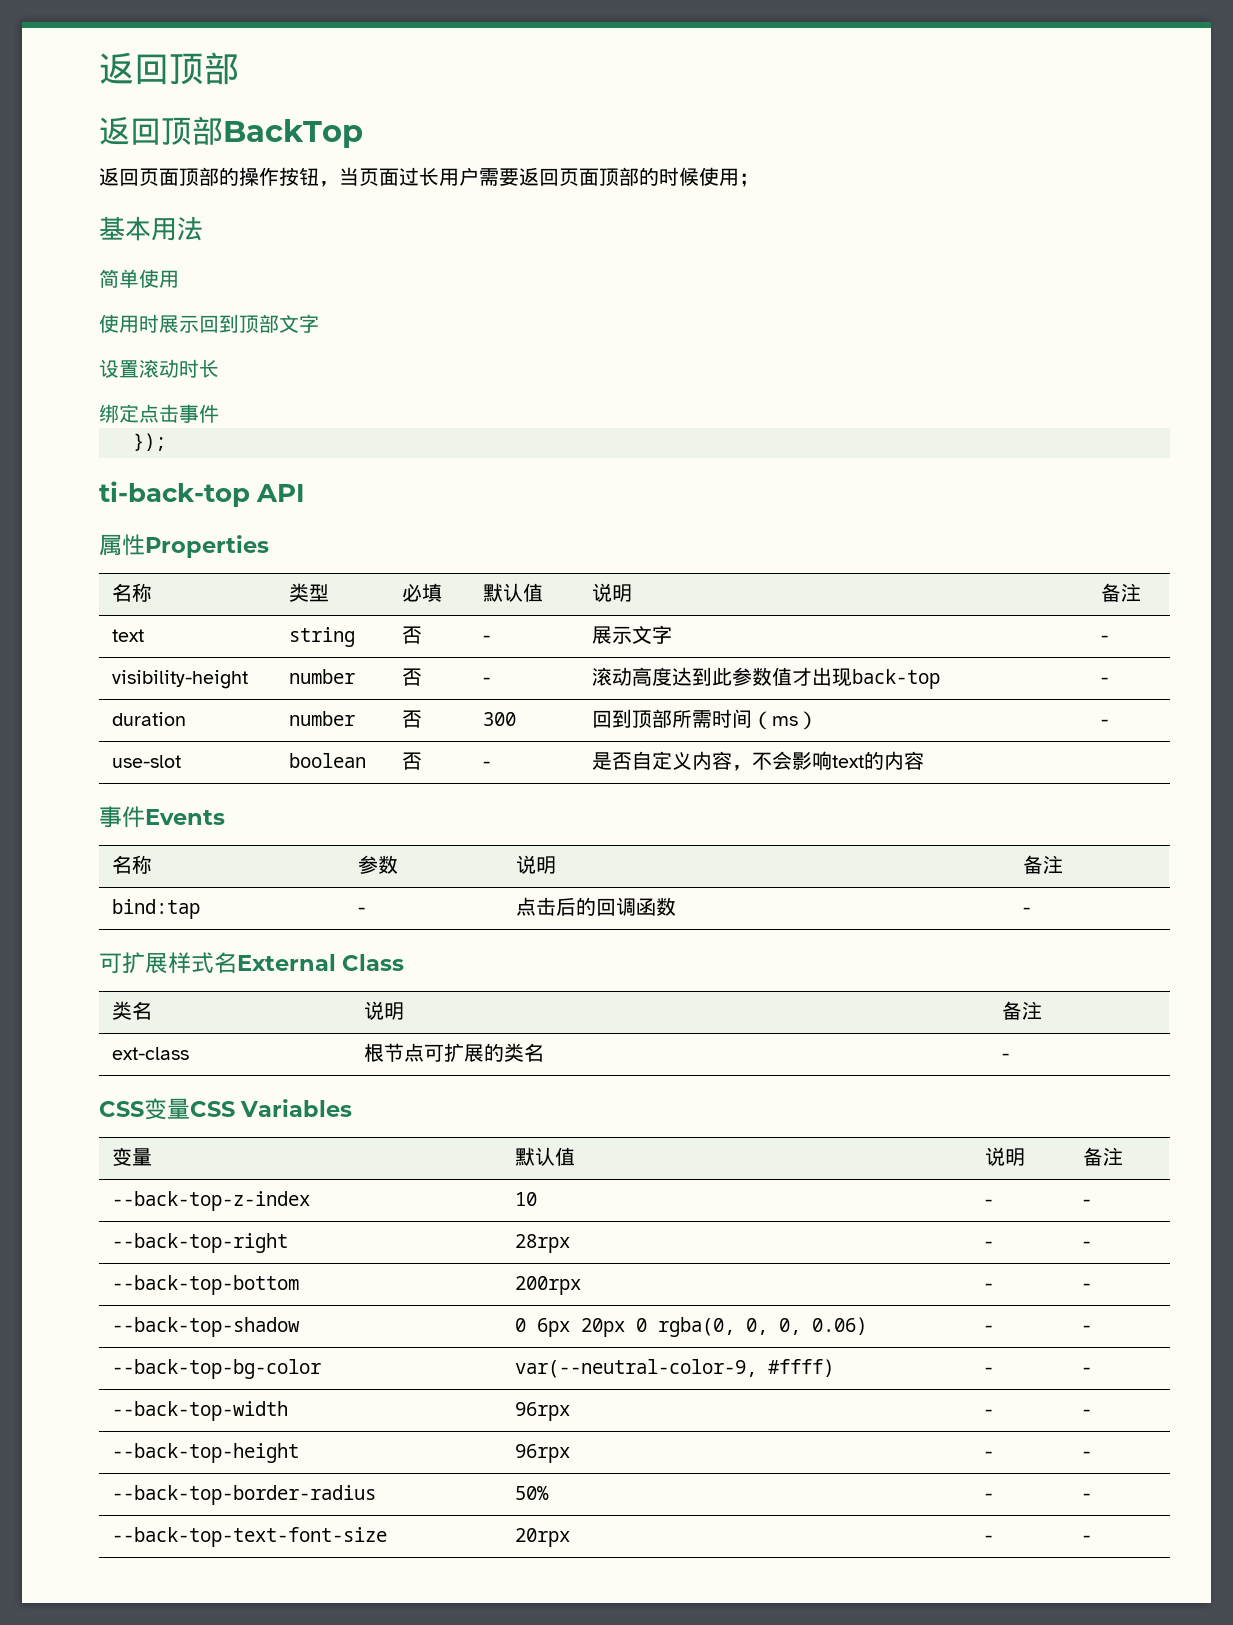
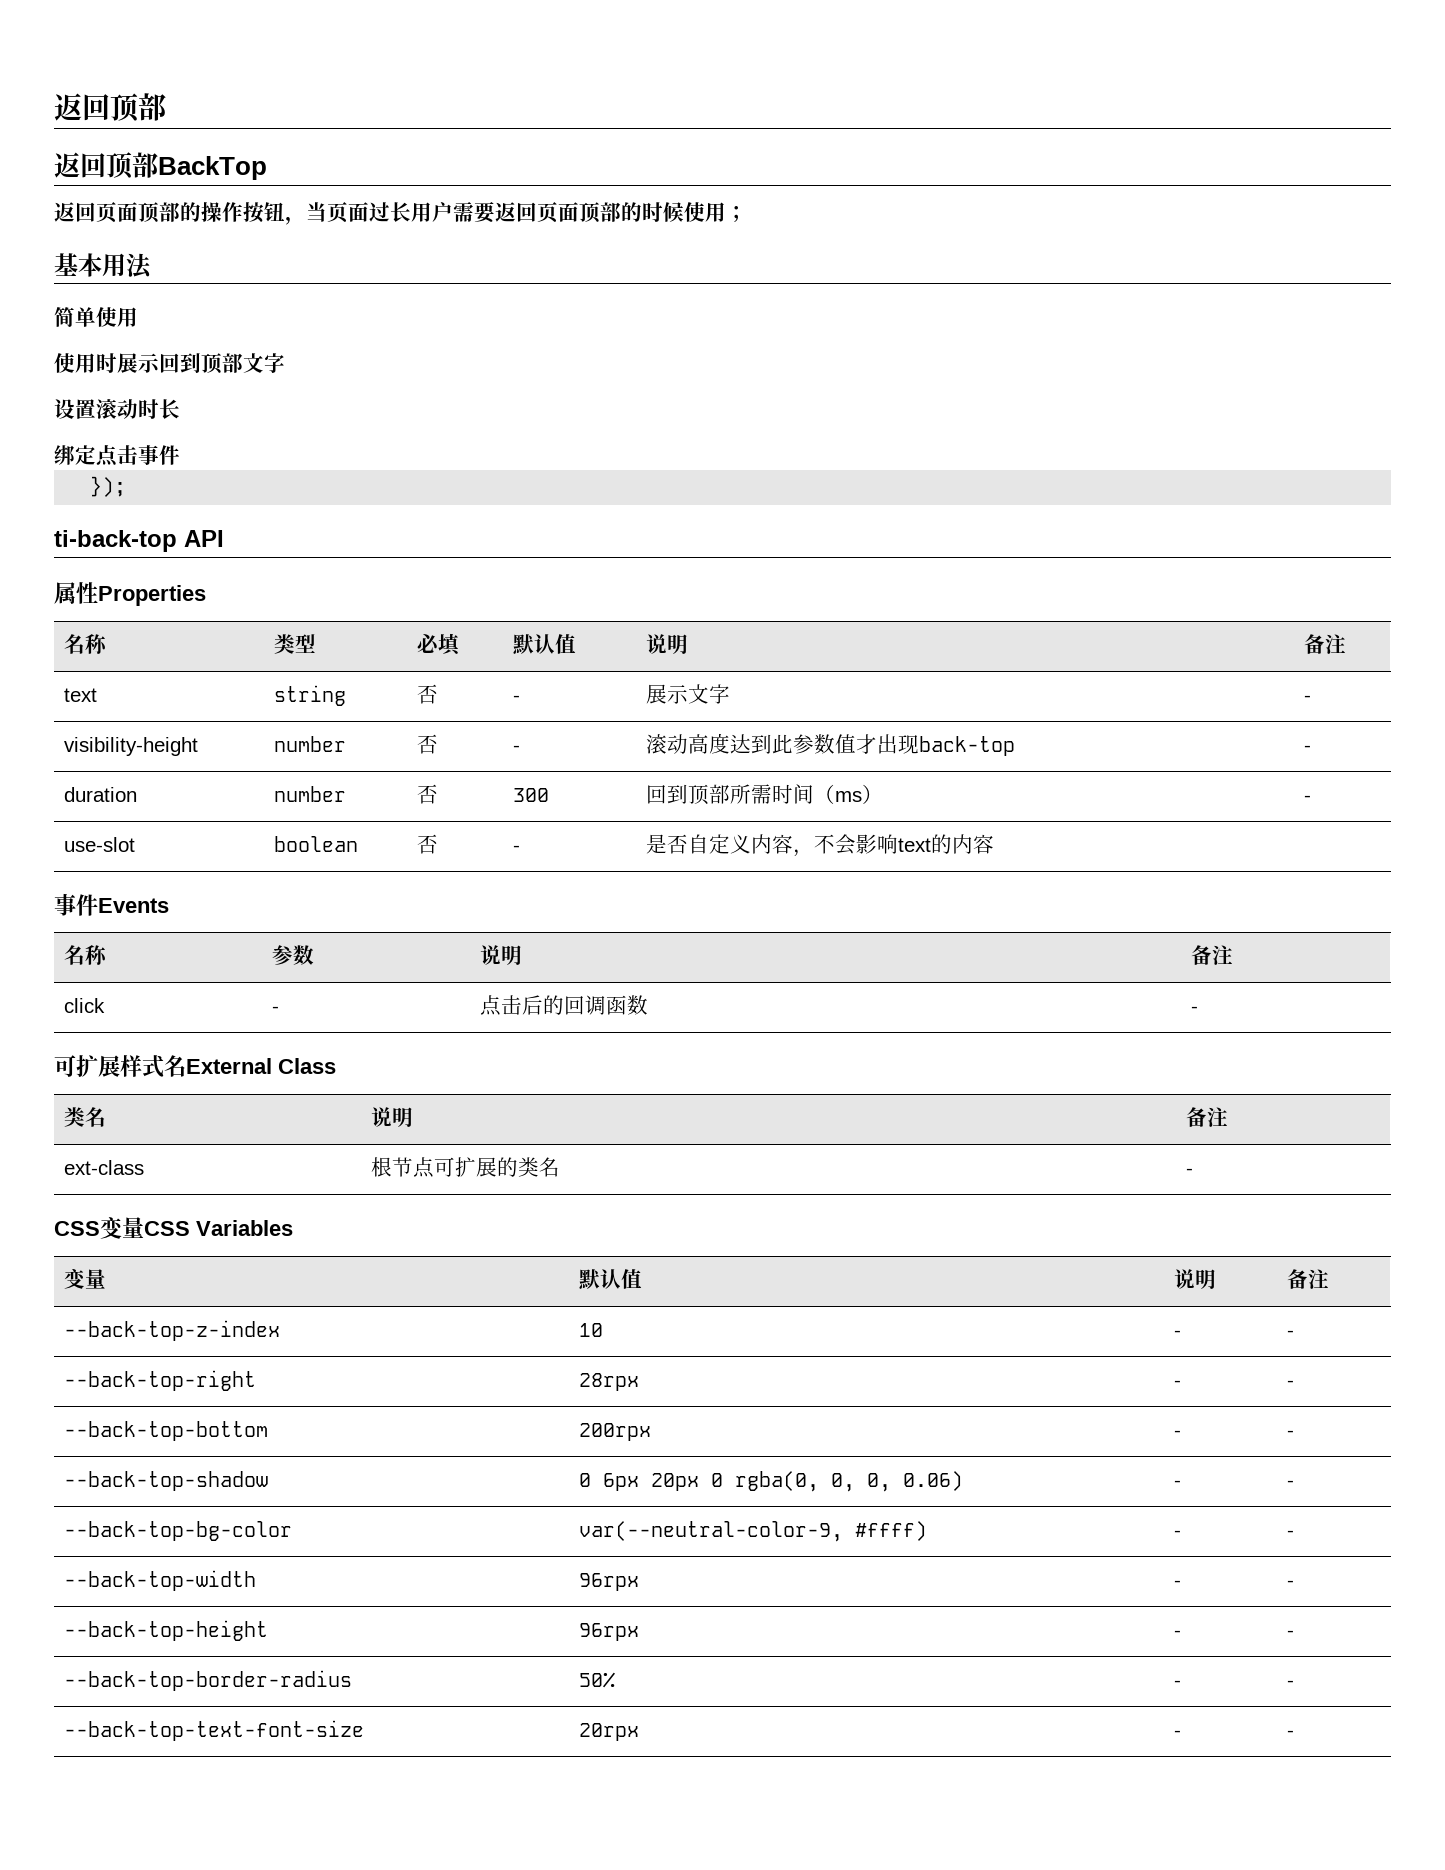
- bind:tap | - | 点击后的回调函数 | -
+ click | - | 点击后的回调函数 | -

